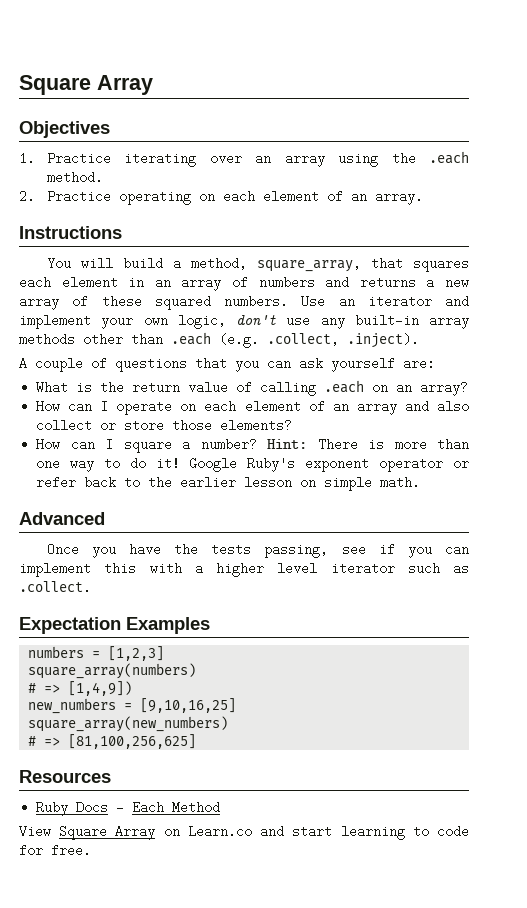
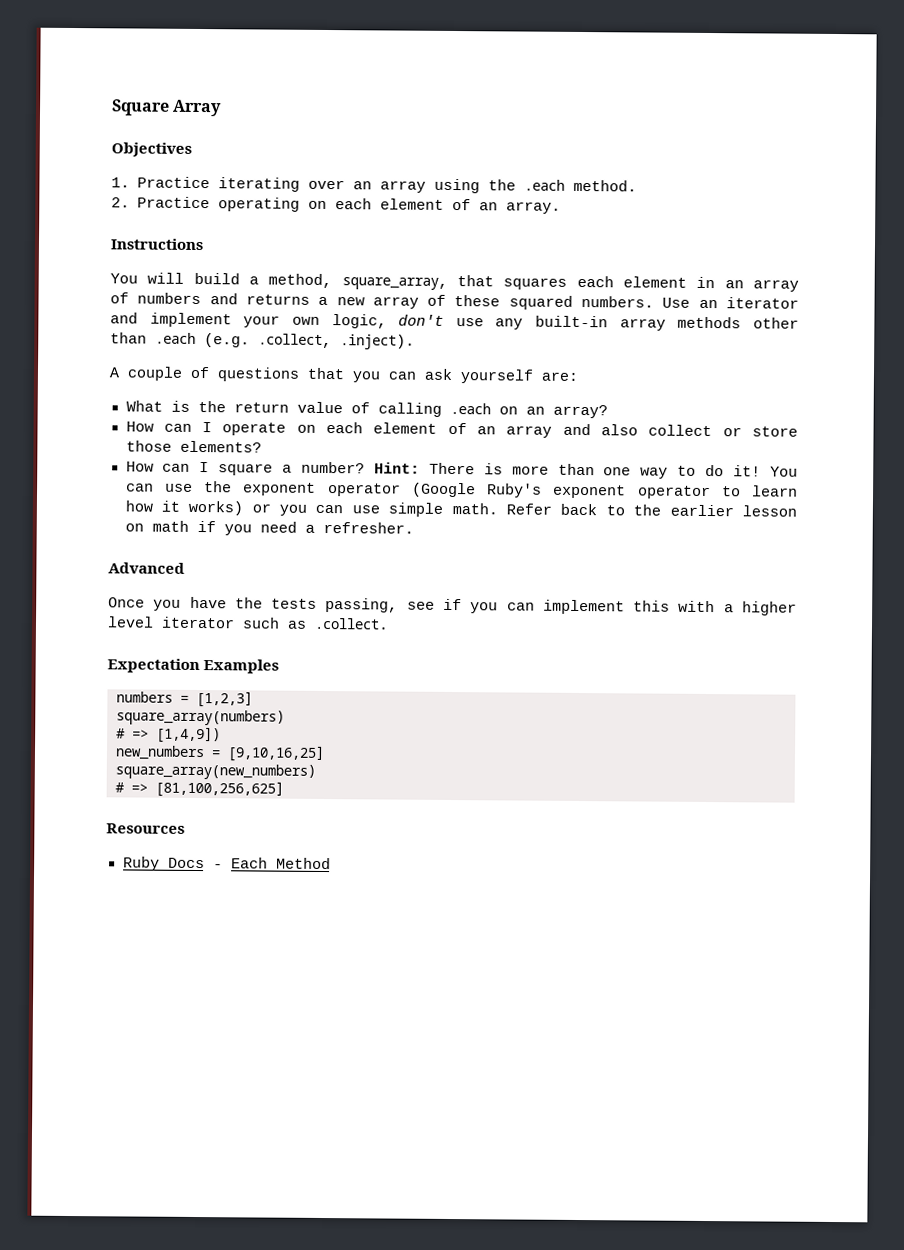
- Google Ruby's exponent operator or refer back to the earlier lesson on simple math.
+ You can use the exponent operator (Google Ruby's exponent operator to learn how it works) or you can use simple math. Refer back to the earlier lesson on math if you need a refresher.
- View Square Array on Learn.co and start learning to code for free.

